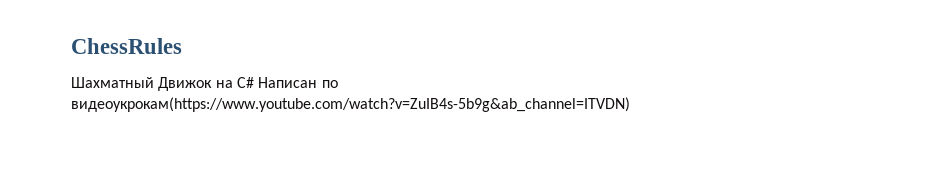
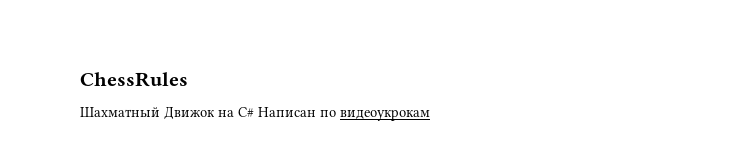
- Шахматный Движок на C# Написан по видеоукрокам(https://www.youtube.com/watch?v=ZuIB4s-5b9g&ab_channel=ITVDN)
+ Шахматный Движок на C# Написан по видеоукрокам

